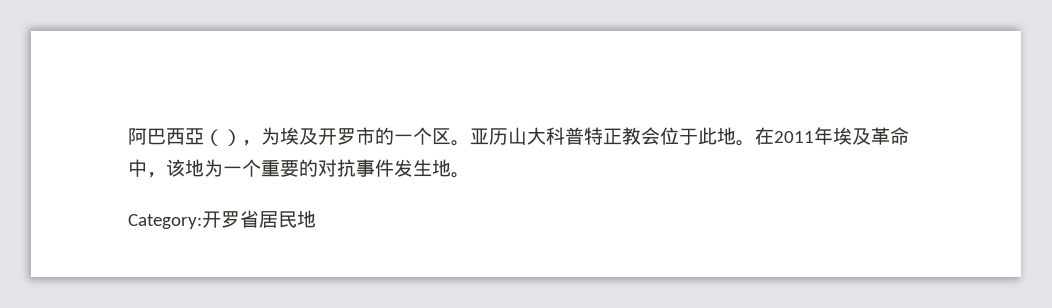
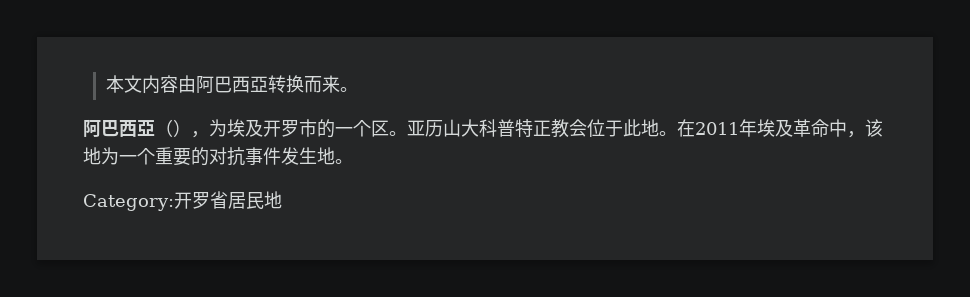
+ 本文内容由阿巴西亞转换而来。

